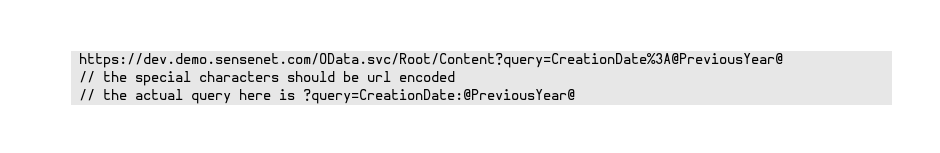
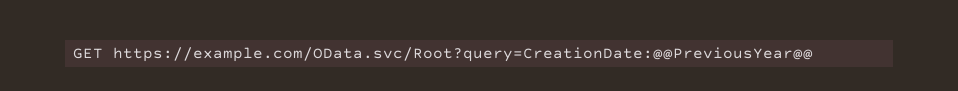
- https://dev.demo.sensenet.com/OData.svc/Root/Content?query=CreationDate%3A@PreviousYear@
- // the special characters should be url encoded
- // the actual query here is ?query=CreationDate:@PreviousYear@
+ GET https://example.com/OData.svc/Root?query=CreationDate:@@PreviousYear@@

